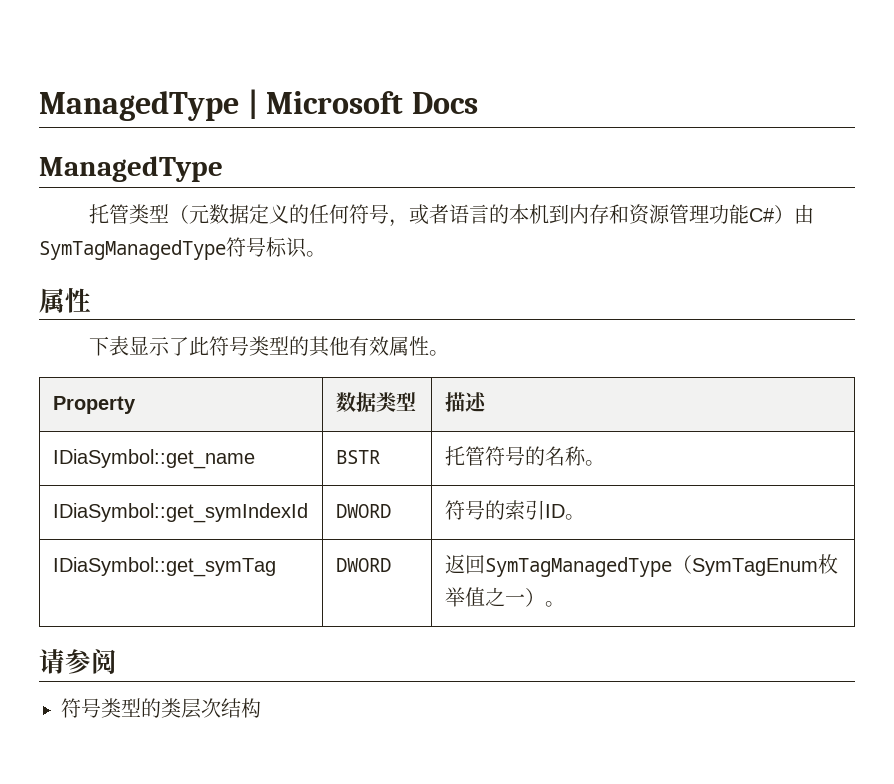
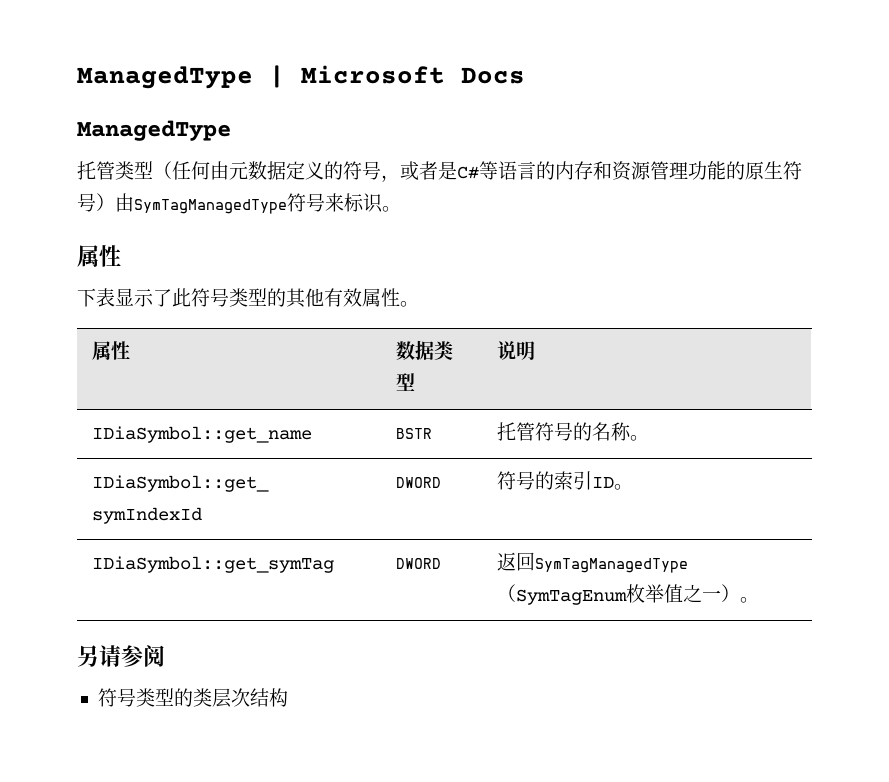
- 托管类型（元数据定义的任何符号，或者语言的本机到内存和资源管理功能C#）由SymTagManagedType符号标识。
+ 托管类型（任何由元数据定义的符号，或者是C#等语言的内存和资源管理功能的原生符号）由SymTagManagedType符号来标识。
- Property | 数据类型 | 描述
+ 属性 | 数据类型 | 说明
- 请参阅
+ 另请参阅

